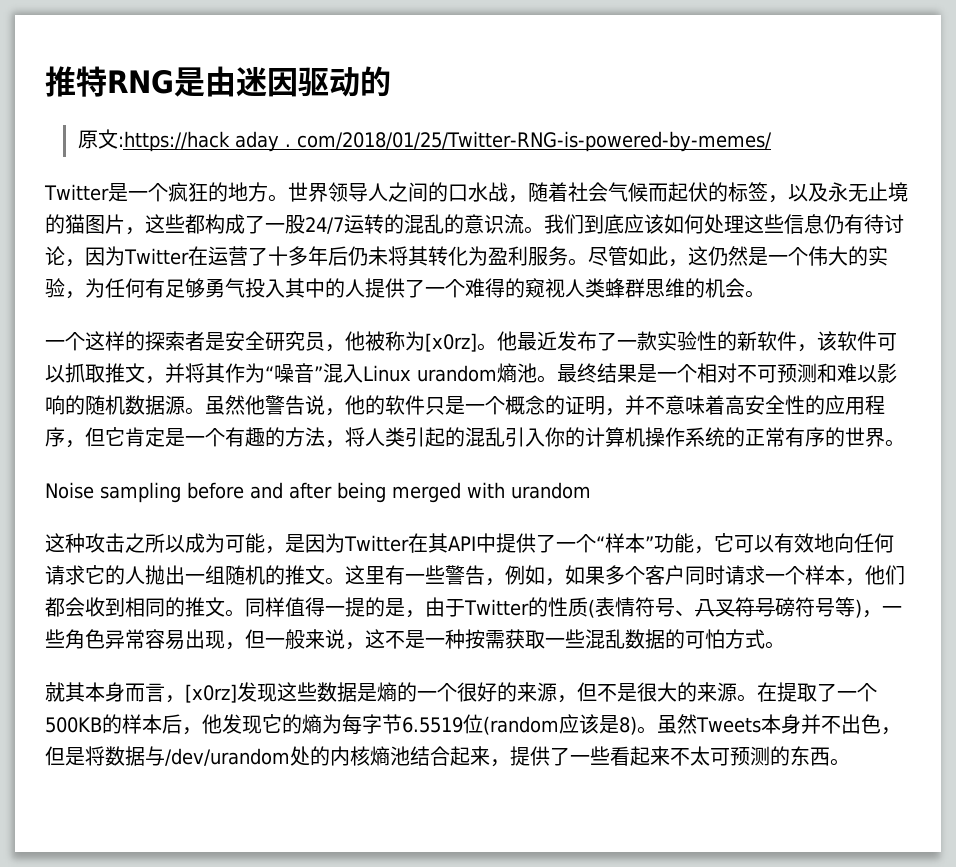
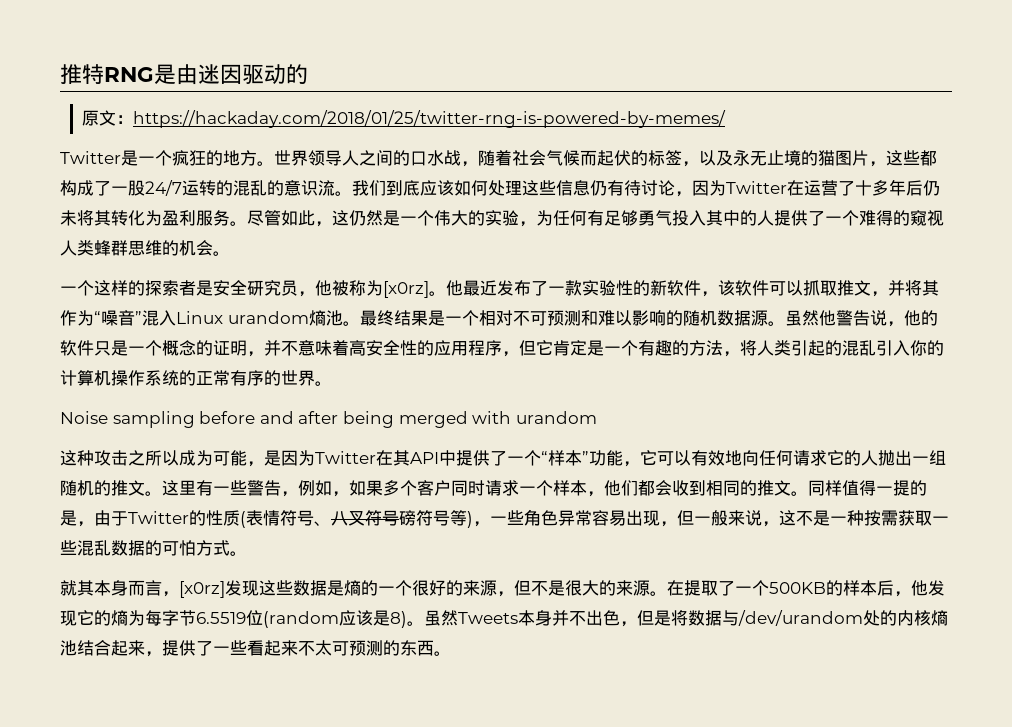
- 原文:https://hack aday . com/2018/01/25/Twitter-RNG-is-powered-by-memes/
+ 原文：https://hackaday.com/2018/01/25/twitter-rng-is-powered-by-memes/

